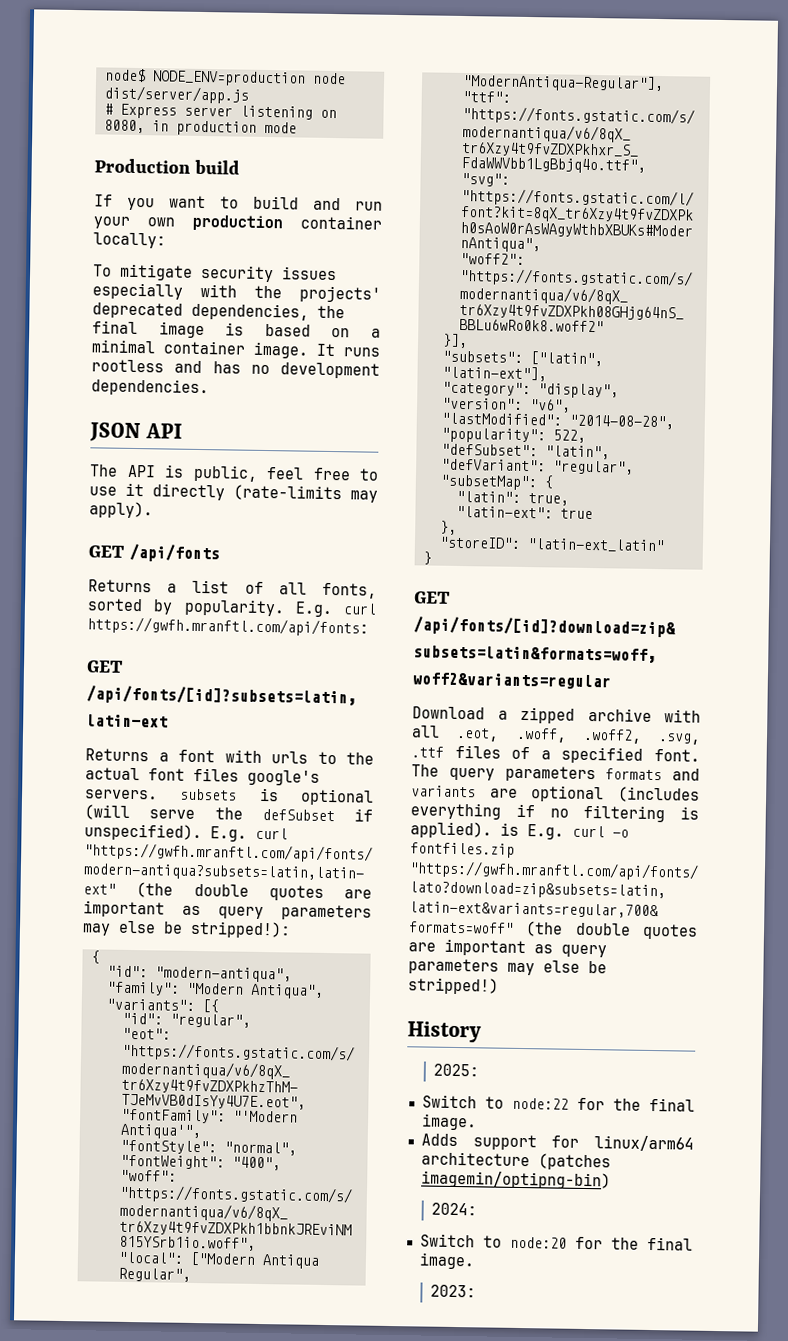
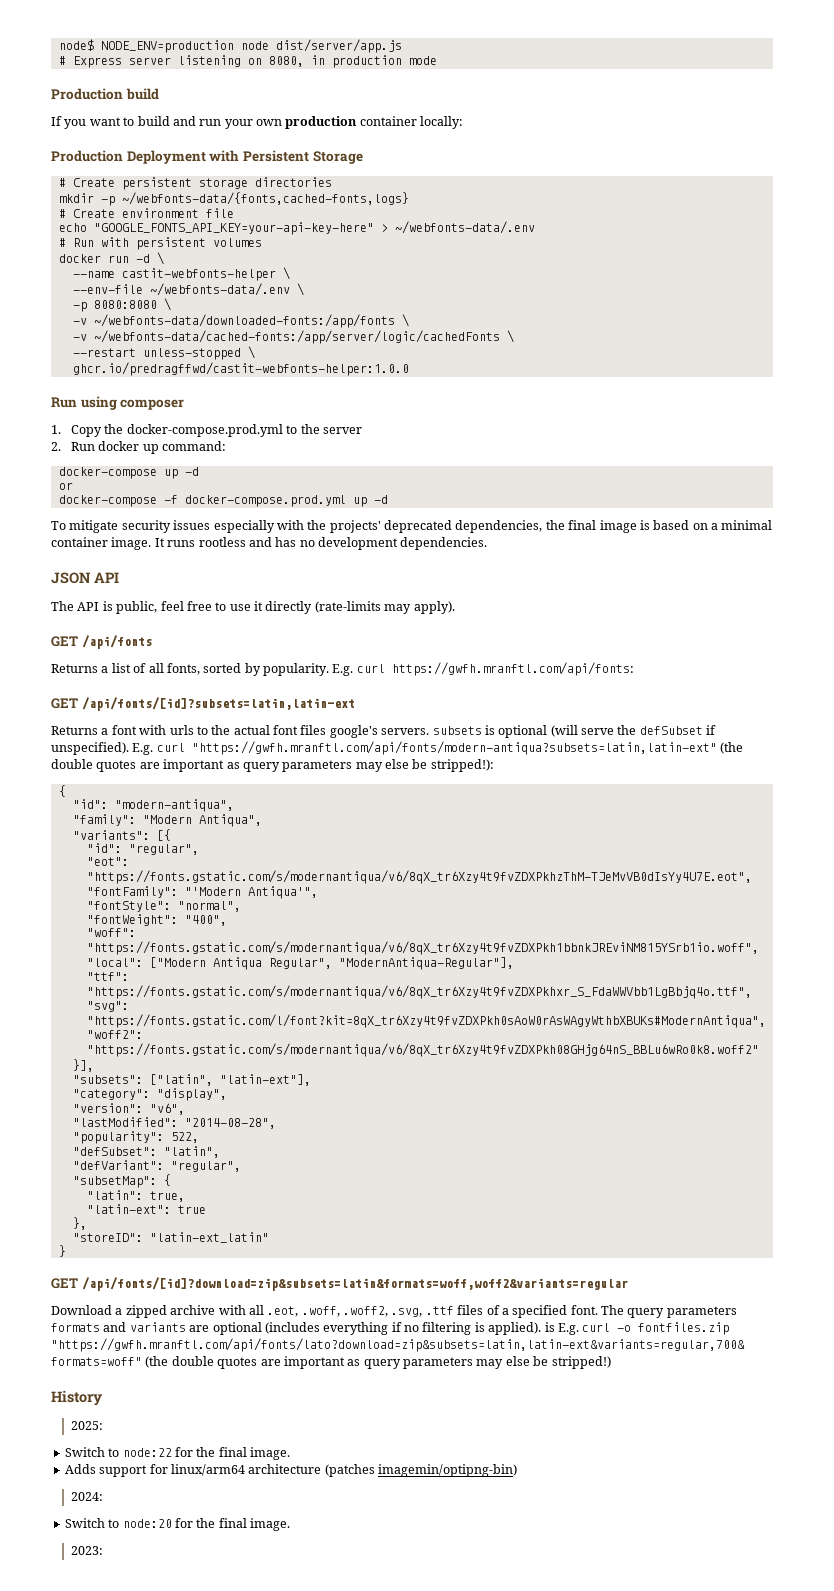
+ Production Deployment with Persistent Storage
+ # Create persistent storage directories
+ mkdir -p ~/webfonts-data/{fonts,cached-fonts,logs}
+ # Create environment file
+ echo "GOOGLE_FONTS_API_KEY=your-api-key-here" > ~/webfonts-data/.env
+ # Run with persistent volumes
+ docker run -d \
+ --name castit-webfonts-helper \
+ --env-file ~/webfonts-data/.env \
+ -p 8080:8080 \
+ -v ~/webfonts-data/downloaded-fonts:/app/fonts \
+ -v ~/webfonts-data/cached-fonts:/app/server/logic/cachedFonts \
+ --restart unless-stopped \
+ ghcr.io/predragffwd/castit-webfonts-helper:1.0.0
+ Run using composer
+ 1. Copy the docker-compose.prod.yml to the server
+ 2. Run docker up command:
+ docker-compose up -d
+ or
+ docker-compose -f docker-compose.prod.yml up -d

